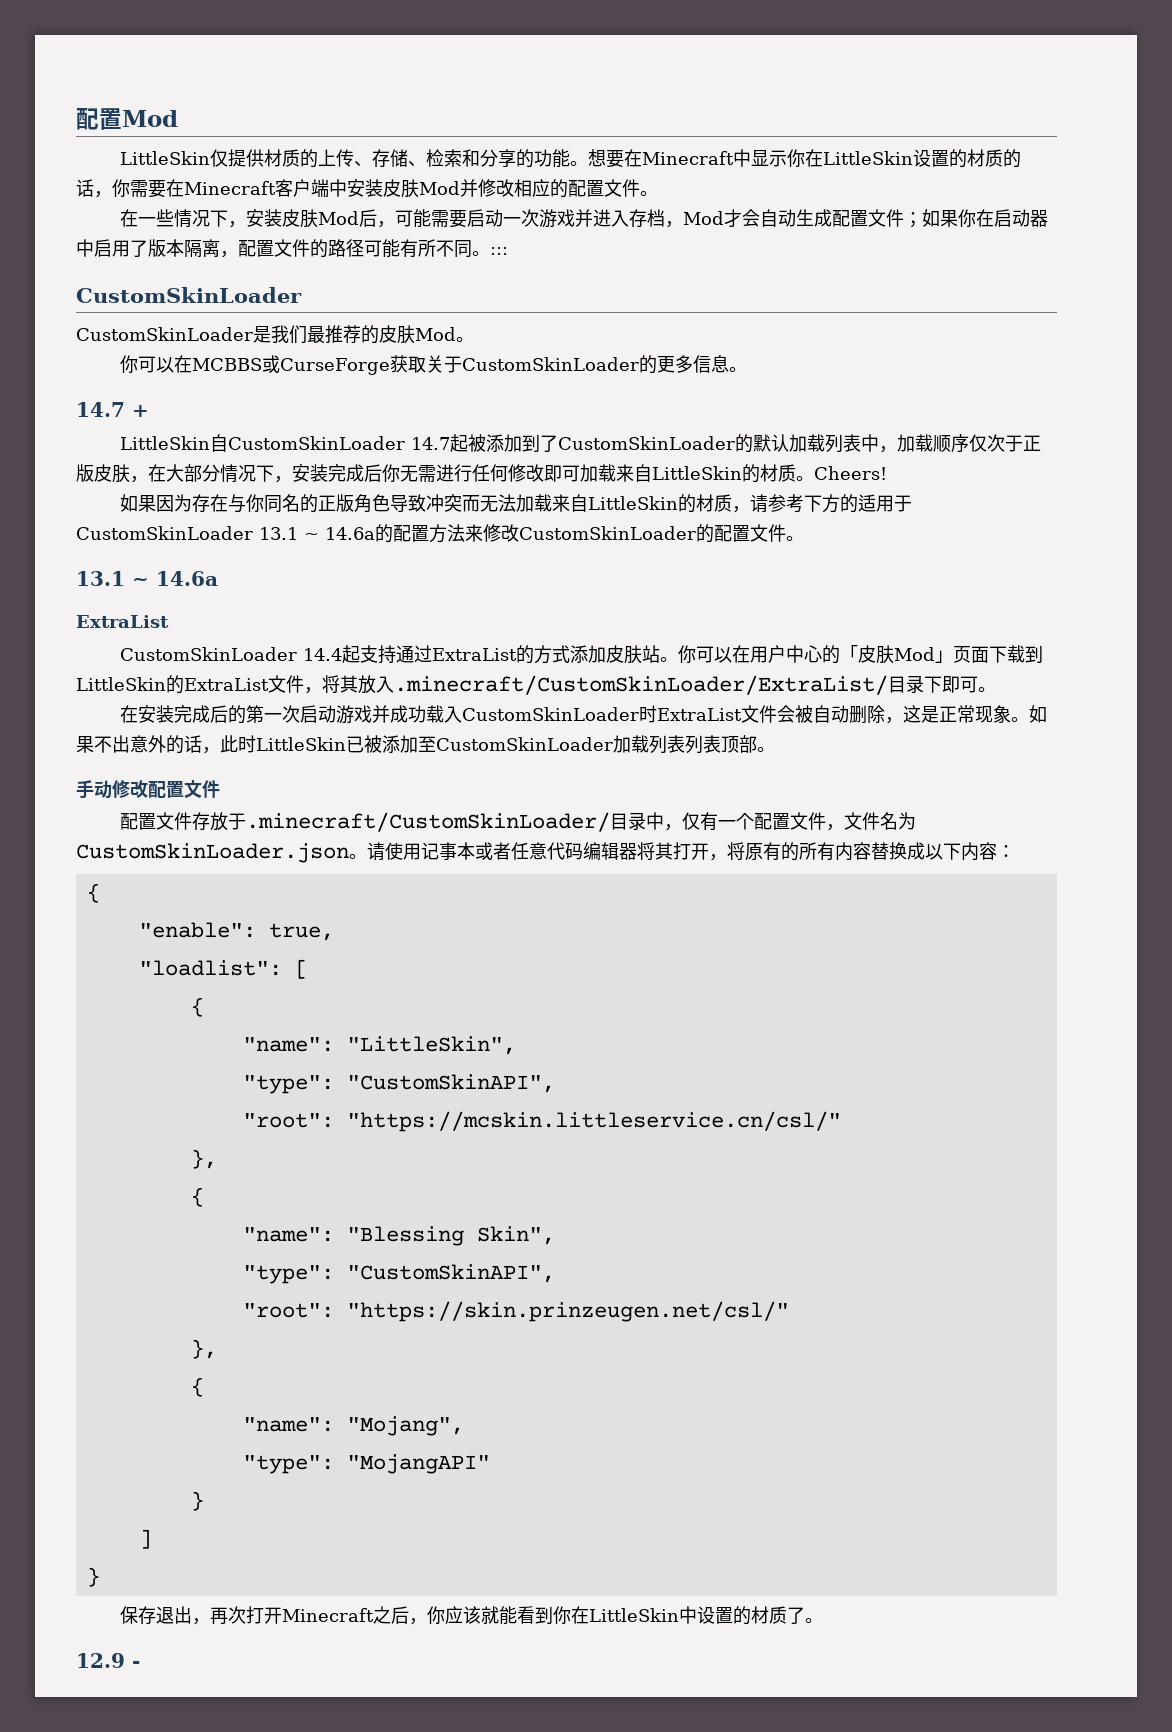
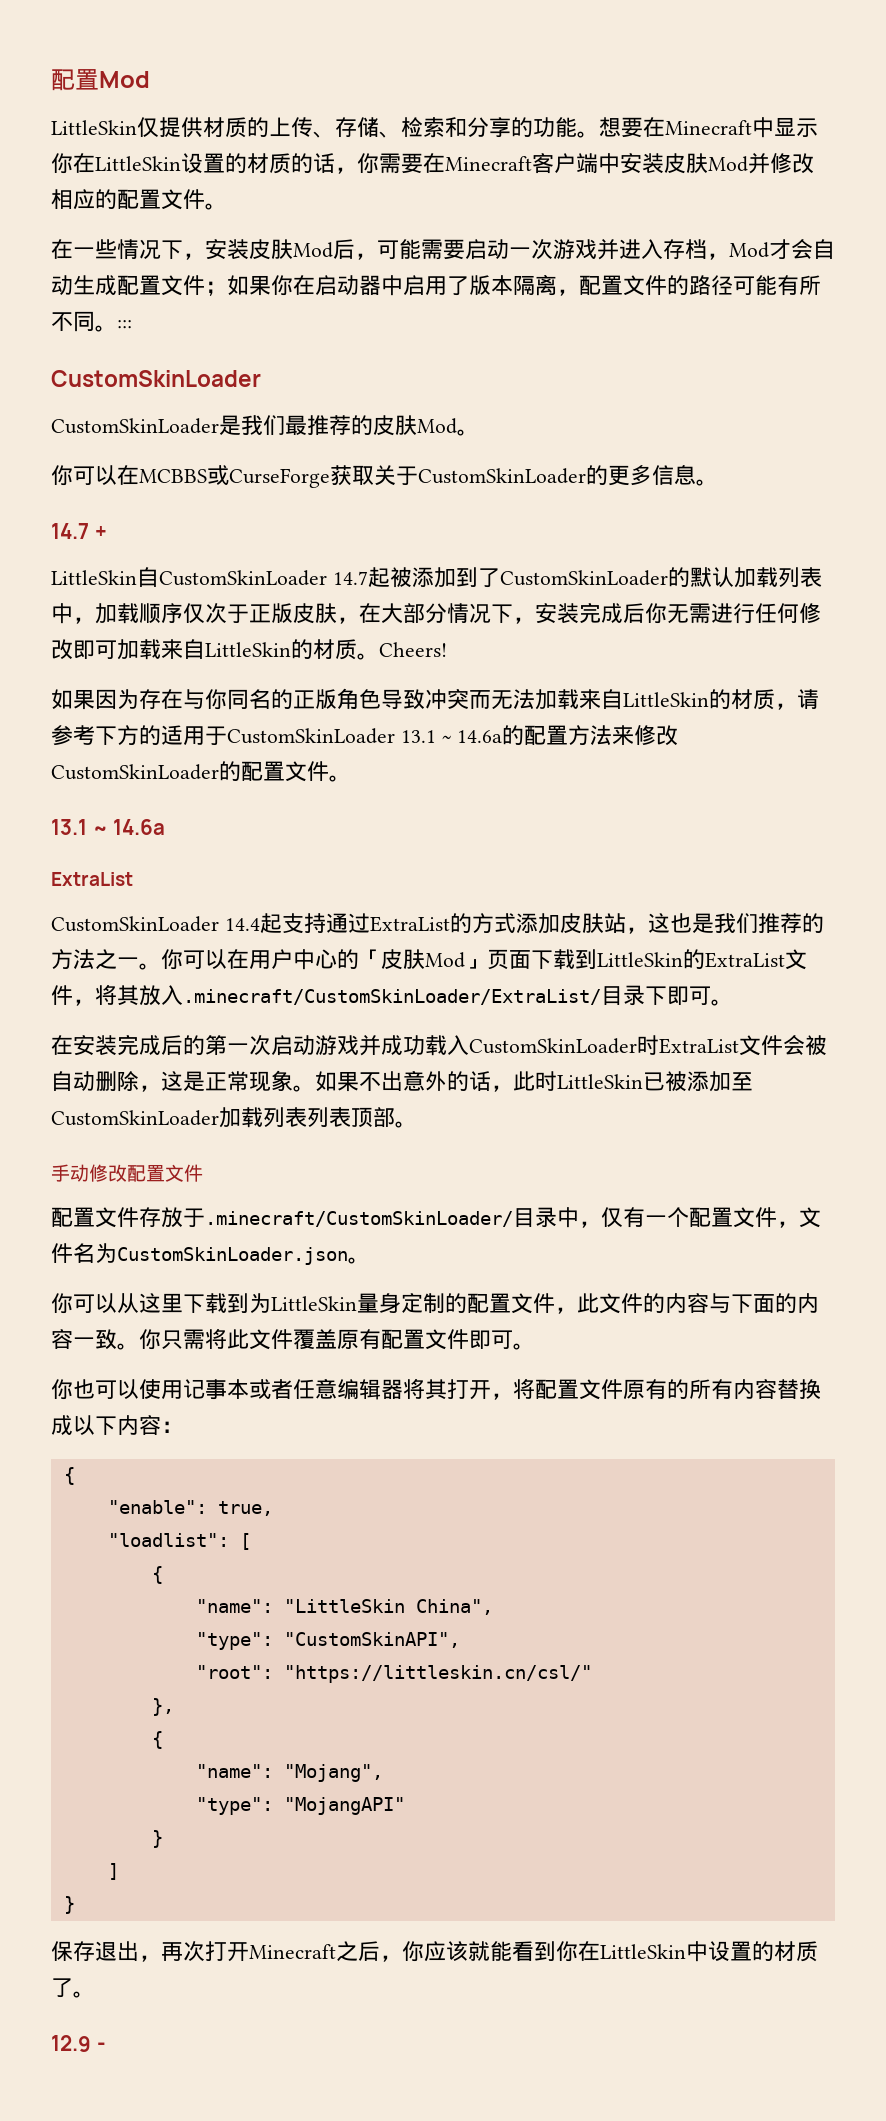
- CustomSkinLoader 14.4起支持通过ExtraList的方式添加皮肤站。
+ CustomSkinLoader 14.4起支持通过ExtraList的方式添加皮肤站，这也是我们推荐的方法之一。
- 配置文件存放于.minecraft/CustomSkinLoader/目录中，仅有一个配置文件，文件名为CustomSkinLoader.json。请使用记事本或者任意代码编辑器将其打开，将原有的所有内容替换成以下内容：
+ 配置文件存放于.minecraft/CustomSkinLoader/目录中，仅有一个配置文件，文件名为CustomSkinLoader.json。
+ 你可以从这里下载到为LittleSkin量身定制的配置文件，此文件的内容与下面的内容一致。你只需将此文件覆盖原有配置文件即可。
+ 你也可以使用记事本或者任意编辑器将其打开，将配置文件原有的所有内容替换成以下内容：
- "name": "LittleSkin",
+ "name": "LittleSkin China",
  "type": "CustomSkinAPI",
- "root": "https://mcskin.littleservice.cn/csl/"
- },
- {
- "name": "Blessing Skin",
- "type": "CustomSkinAPI",
- "root": "https://skin.prinzeugen.net/csl/"
+ "root": "https://littleskin.cn/csl/"

